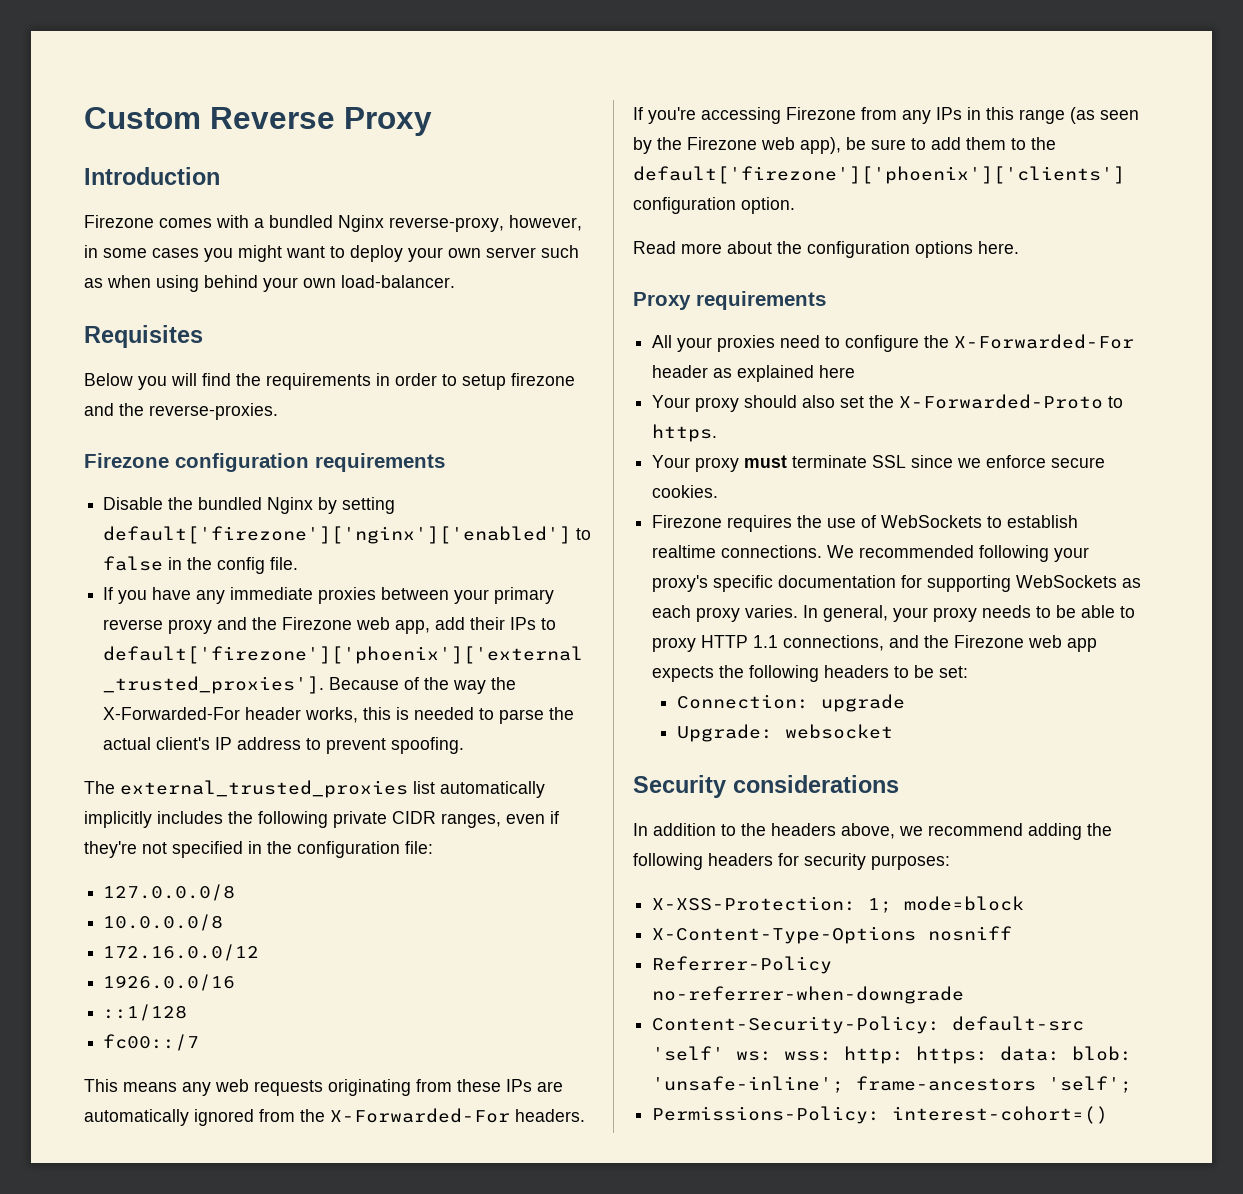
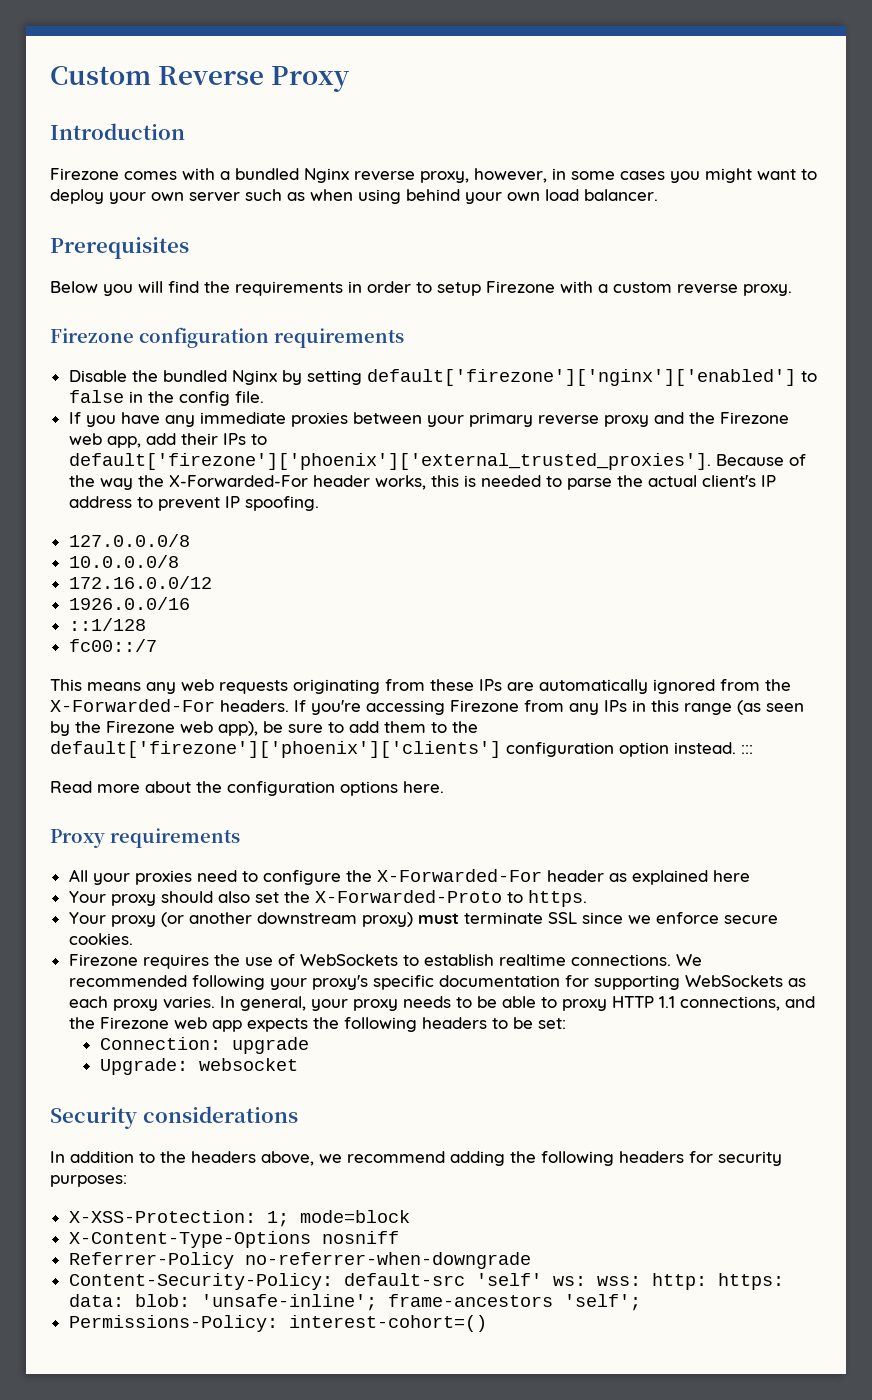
- Firezone comes with a bundled Nginx reverse-proxy, however, in some cases you might want to deploy your own server such as when using behind your own load-balancer.
- Requisites
+ Firezone comes with a bundled Nginx reverse proxy, however, in some cases you might want to deploy your own server such as when using behind your own load balancer.
+ Prerequisites
- Below you will find the requirements in order to setup firezone and the reverse-proxies.
+ Below you will find the requirements in order to setup Firezone with a custom reverse proxy.
- Because of the way the X-Forwarded-For header works, this is needed to parse the actual client's IP address to prevent spoofing.
+ Because of the way the X-Forwarded-For header works, this is needed to parse the actual client's IP address to prevent IP spoofing.
- The external_trusted_proxies list automatically implicitly includes the following private CIDR ranges, even if they're not specified in the configuration file:
- If you're accessing Firezone from any IPs in this range (as seen by the Firezone web app), be sure to add them to the default['firezone']['phoenix']['clients'] configuration option.
+ If you're accessing Firezone from any IPs in this range (as seen by the Firezone web app), be sure to add them to the default['firezone']['phoenix']['clients'] configuration option instead. :::
- Your proxy must terminate SSL since we enforce secure cookies.
+ Your proxy (or another downstream proxy) must terminate SSL since we enforce secure cookies.

